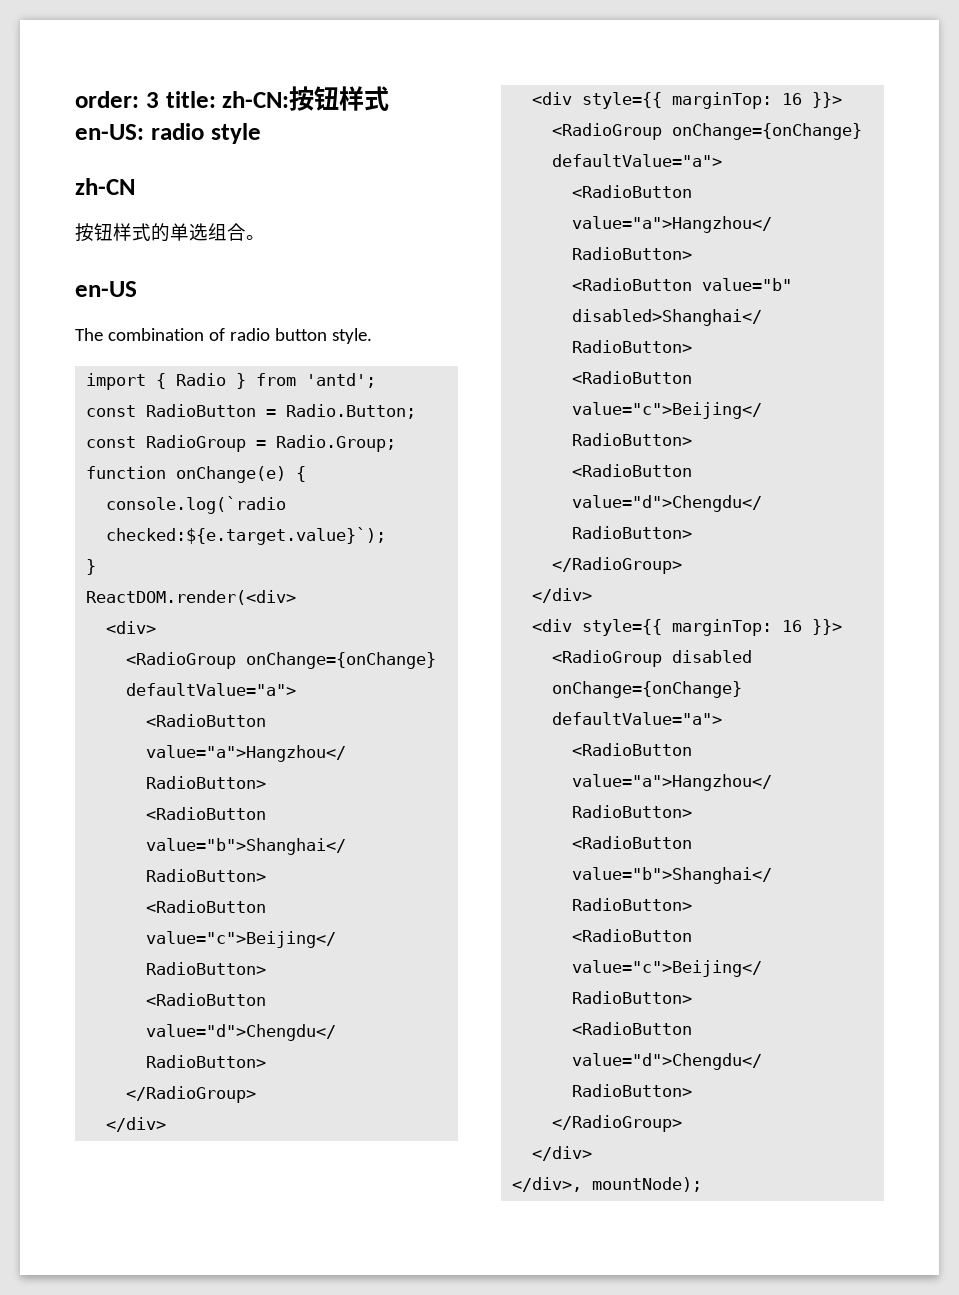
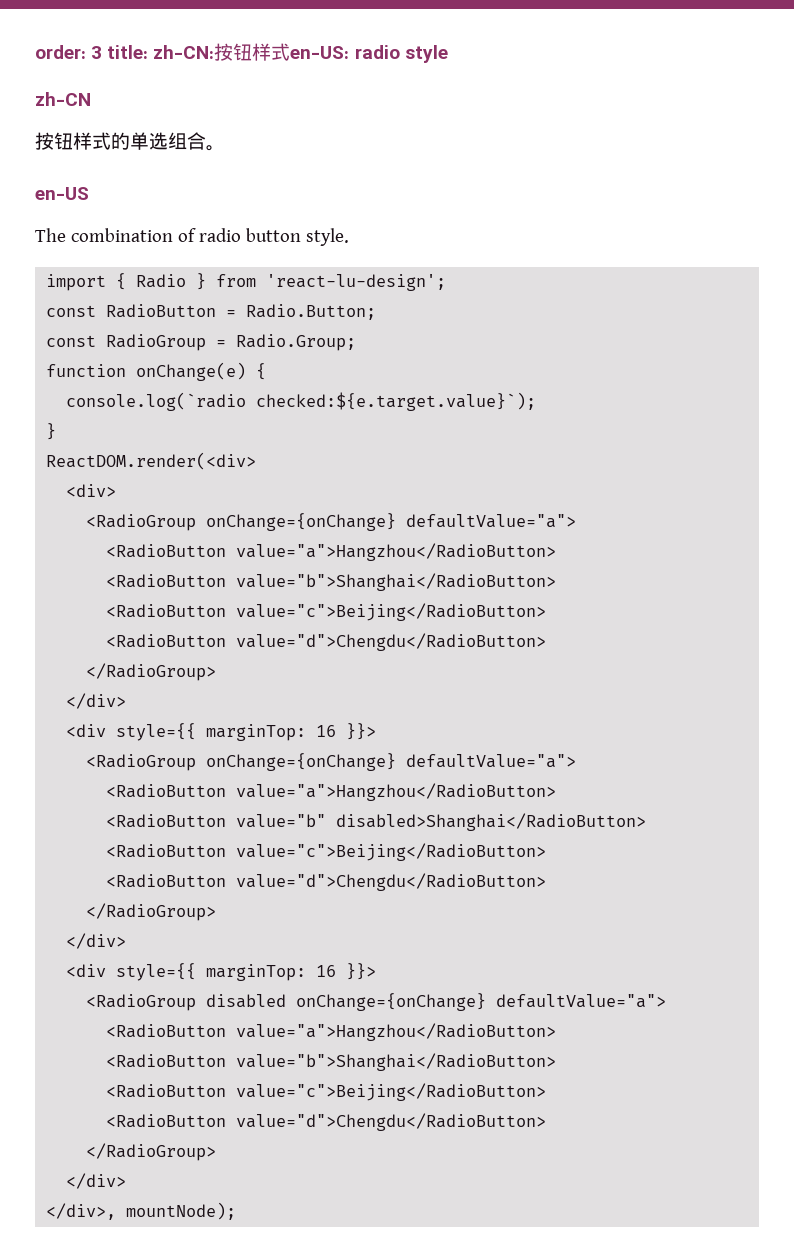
- import { Radio } from 'antd';
+ import { Radio } from 'react-lu-design';

